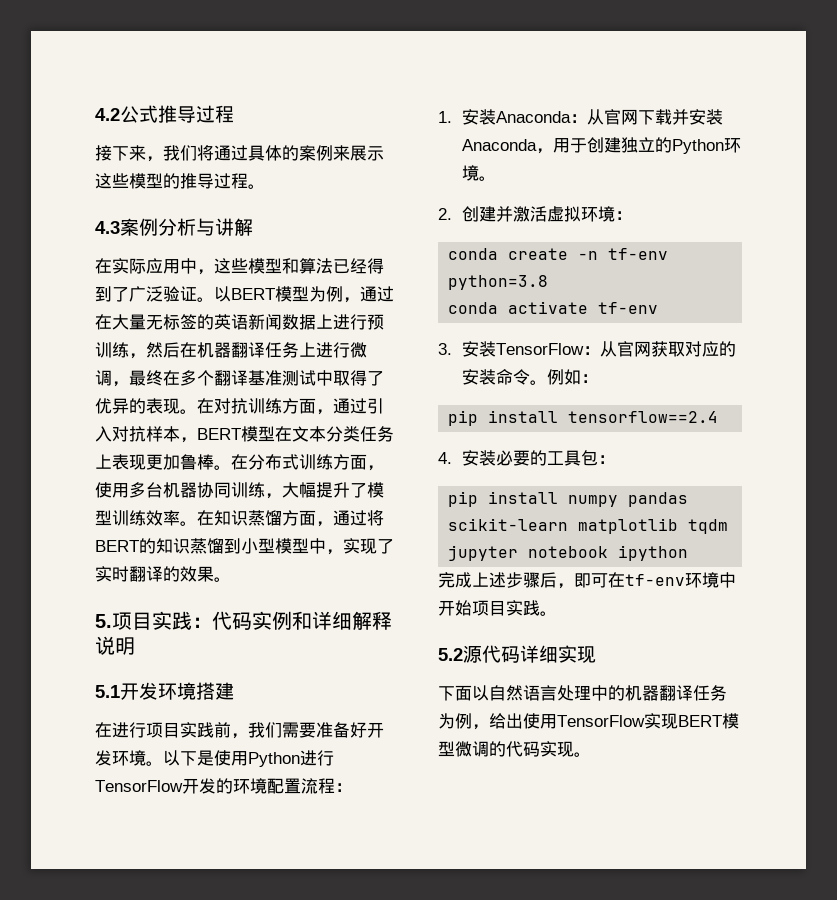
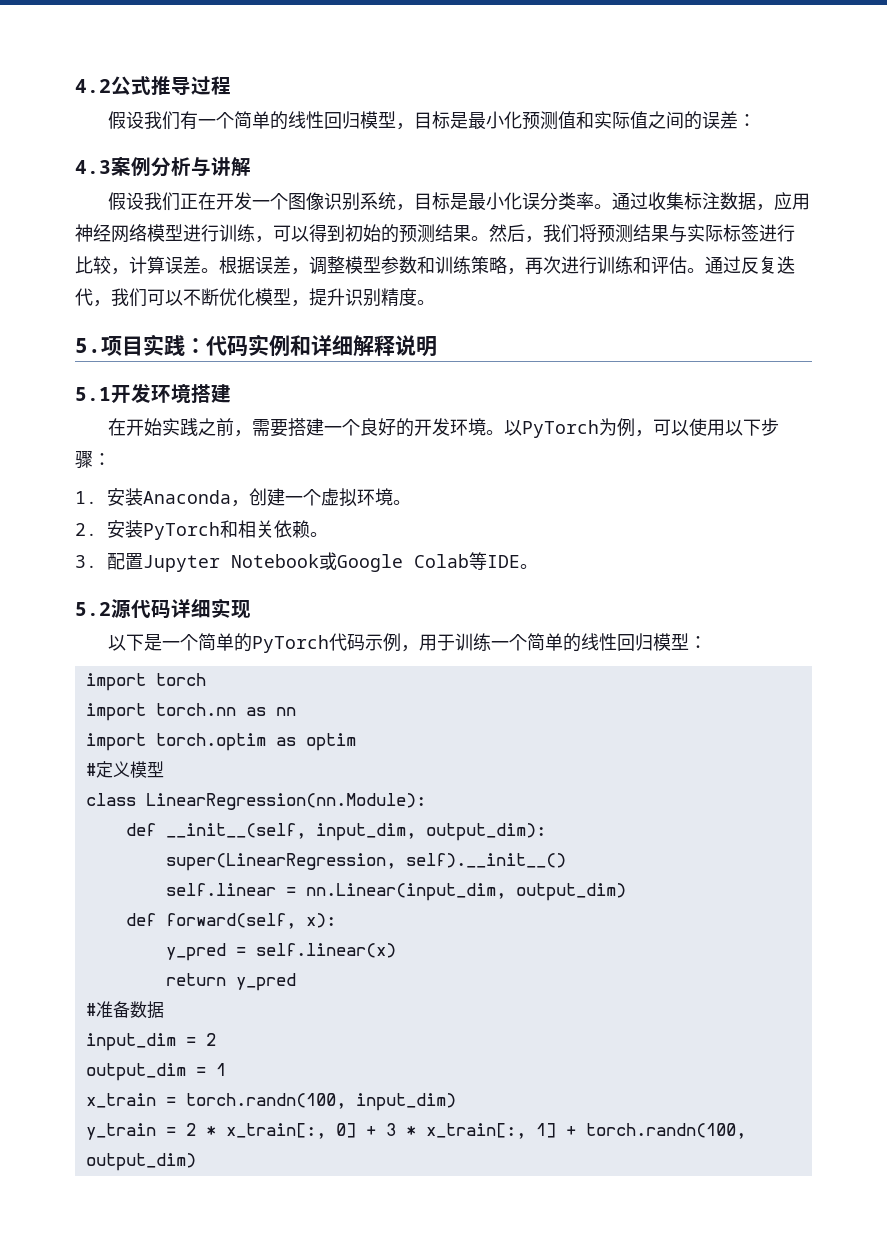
- 接下来，我们将通过具体的案例来展示这些模型的推导过程。
+ 假设我们有一个简单的线性回归模型，目标是最小化预测值和实际值之间的误差：
- 在实际应用中，这些模型和算法已经得到了广泛验证。以BERT模型为例，通过在大量无标签的英语新闻数据上进行预训练，然后在机器翻译任务上进行微调，最终在多个翻译基准测试中取得了优异的表现。在对抗训练方面，通过引入对抗样本，BERT模型在文本分类任务上表现更加鲁棒。在分布式训练方面，使用多台机器协同训练，大幅提升了模型训练效率。在知识蒸馏方面，通过将BERT的知识蒸馏到小型模型中，实现了实时翻译的效果。
+ 假设我们正在开发一个图像识别系统，目标是最小化误分类率。通过收集标注数据，应用神经网络模型进行训练，可以得到初始的预测结果。然后，我们将预测结果与实际标签进行比较，计算误差。根据误差，调整模型参数和训练策略，再次进行训练和评估。通过反复迭代，我们可以不断优化模型，提升识别精度。
- 在进行项目实践前，我们需要准备好开发环境。以下是使用Python进行TensorFlow开发的环境配置流程：
- 1.安装Anaconda：从官网下载并安装Anaconda，用于创建独立的Python环境。
- 2.创建并激活虚拟环境：
- conda create -n tf-env python=3.8
- conda activate tf-env
- 3.安装TensorFlow：从官网获取对应的安装命令。例如：
- pip install tensorflow==2.4
- 4.安装必要的工具包：
- pip install numpy pandas scikit-learn matplotlib tqdm jupyter notebook ipython
- 完成上述步骤后，即可在tf-env环境中开始项目实践。
+ 在开始实践之前，需要搭建一个良好的开发环境。以PyTorch为例，可以使用以下步骤：
+ 1.安装Anaconda，创建一个虚拟环境。
+ 2.安装PyTorch和相关依赖。
+ 3.配置Jupyter Notebook或Google Colab等IDE。
- 下面以自然语言处理中的机器翻译任务为例，给出使用TensorFlow实现BERT模型微调的代码实现。
+ 以下是一个简单的PyTorch代码示例，用于训练一个简单的线性回归模型：
+ import torch
+ import torch.nn as nn
+ import torch.optim as optim
+ #定义模型
+ class LinearRegression(nn.Module):
+ def __init__(self, input_dim, output_dim):
+ super(LinearRegression, self).__init__()
+ self.linear = nn.Linear(input_dim, output_dim)
+ def forward(self, x):
+ y_pred = self.linear(x)
+ return y_pred
+ #准备数据
+ input_dim = 2
+ output_dim = 1
+ x_train = torch.randn(100, input_dim)
+ y_train = 2 * x_train[:, 0] + 3 * x_train[:, 1] + torch.randn(100, output_dim)

